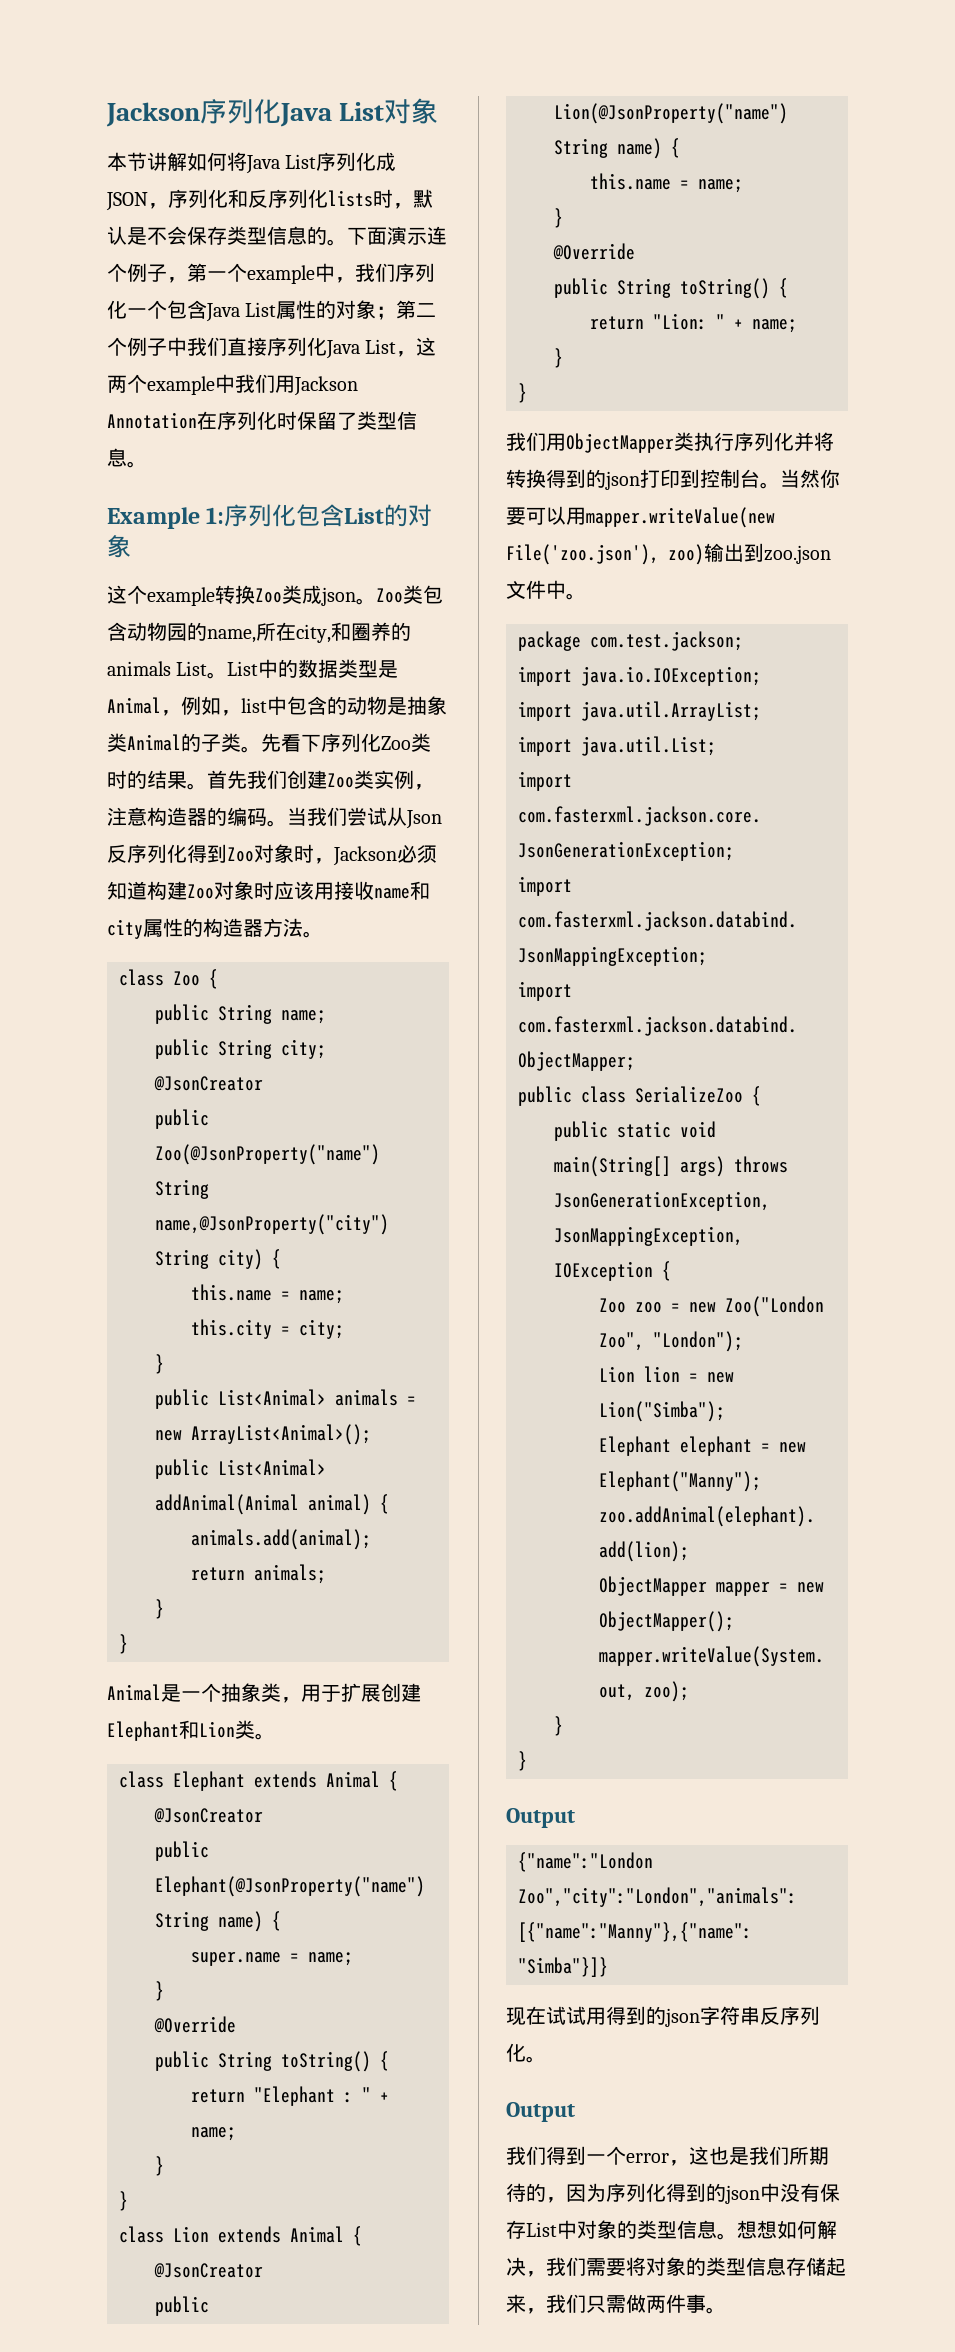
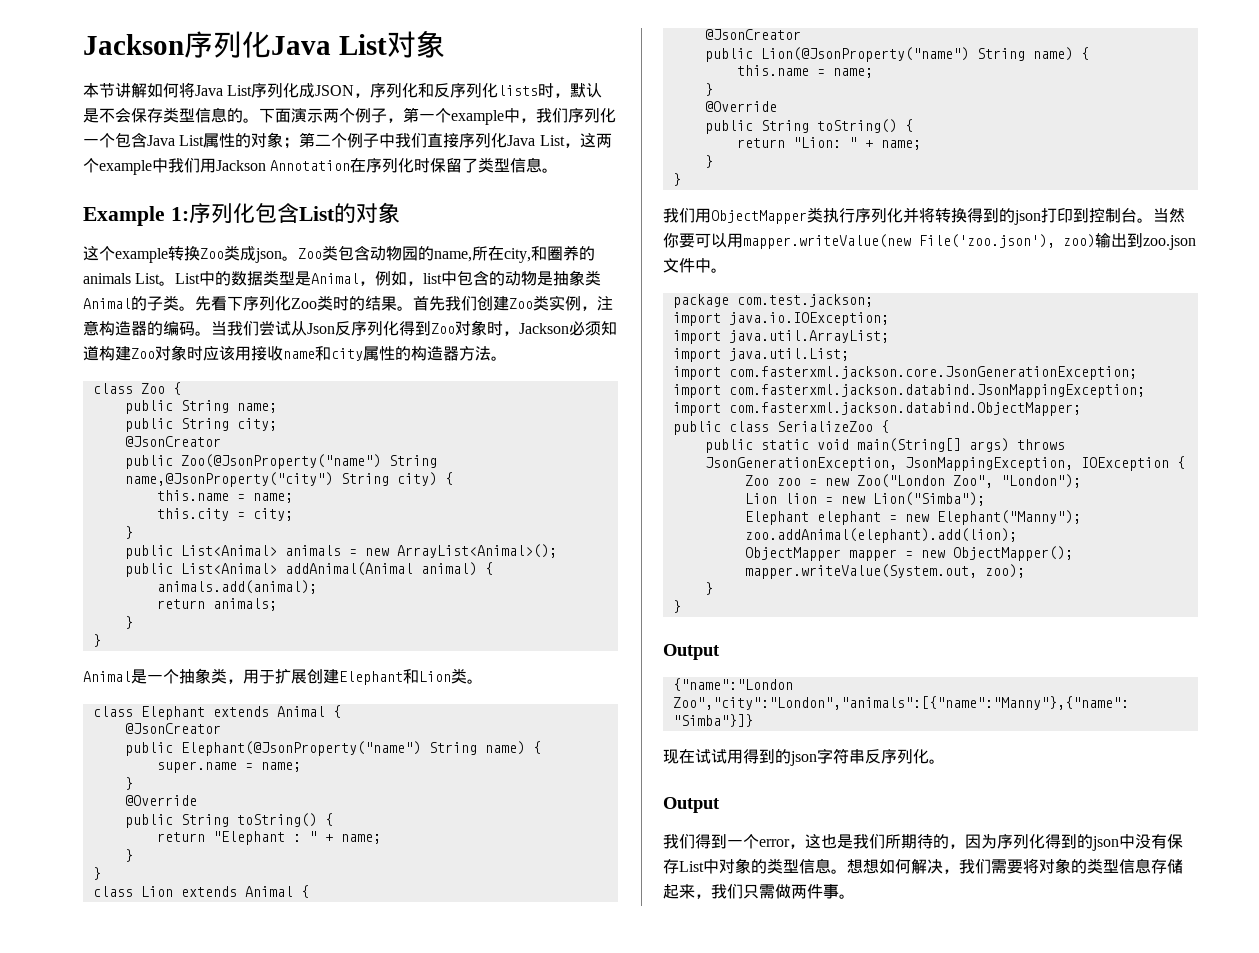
- 下面演示连个例子，第一个example中，我们序列化一个包含Java List属性的对象；第二个例子中我们直接序列化Java List，这两个example中我们用Jackson Annotation在序列化时保留了类型信息。
+ 下面演示两个例子，第一个example中，我们序列化一个包含Java List属性的对象；第二个例子中我们直接序列化Java List，这两个example中我们用Jackson Annotation在序列化时保留了类型信息。

